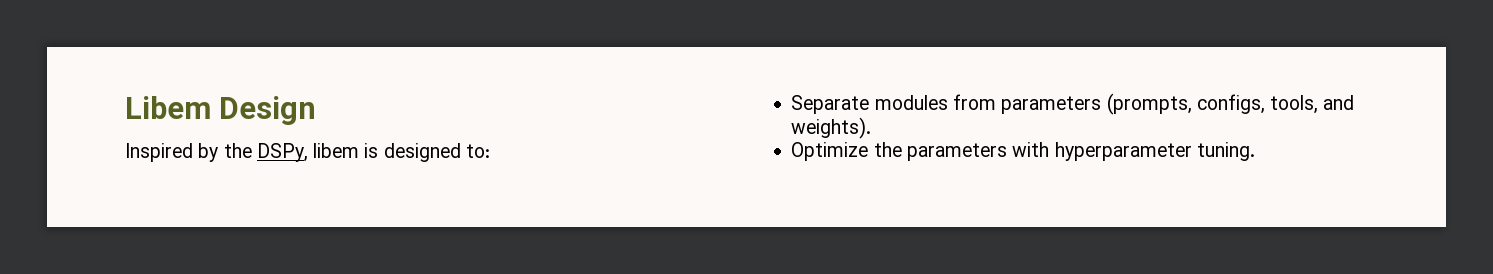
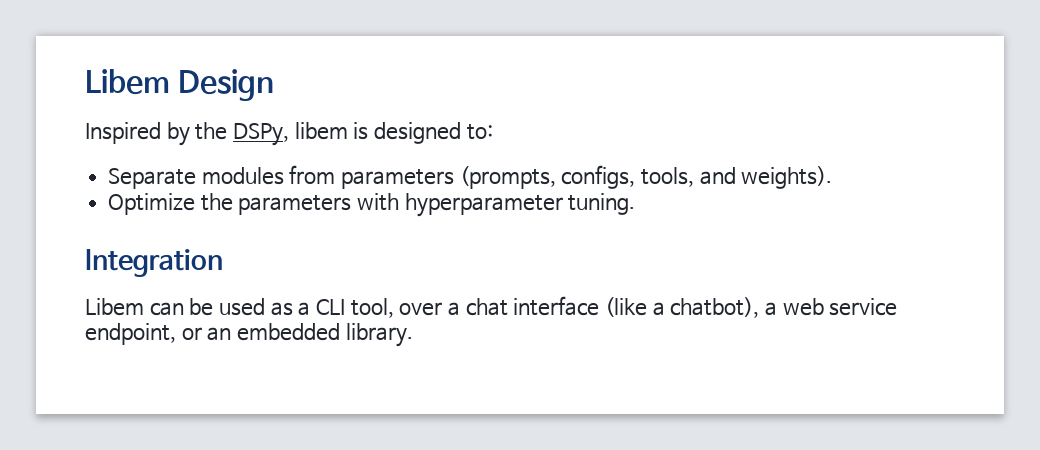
+ Integration
+ Libem can be used as a CLI tool, over a chat interface (like a chatbot), a web service endpoint, or an embedded library.

